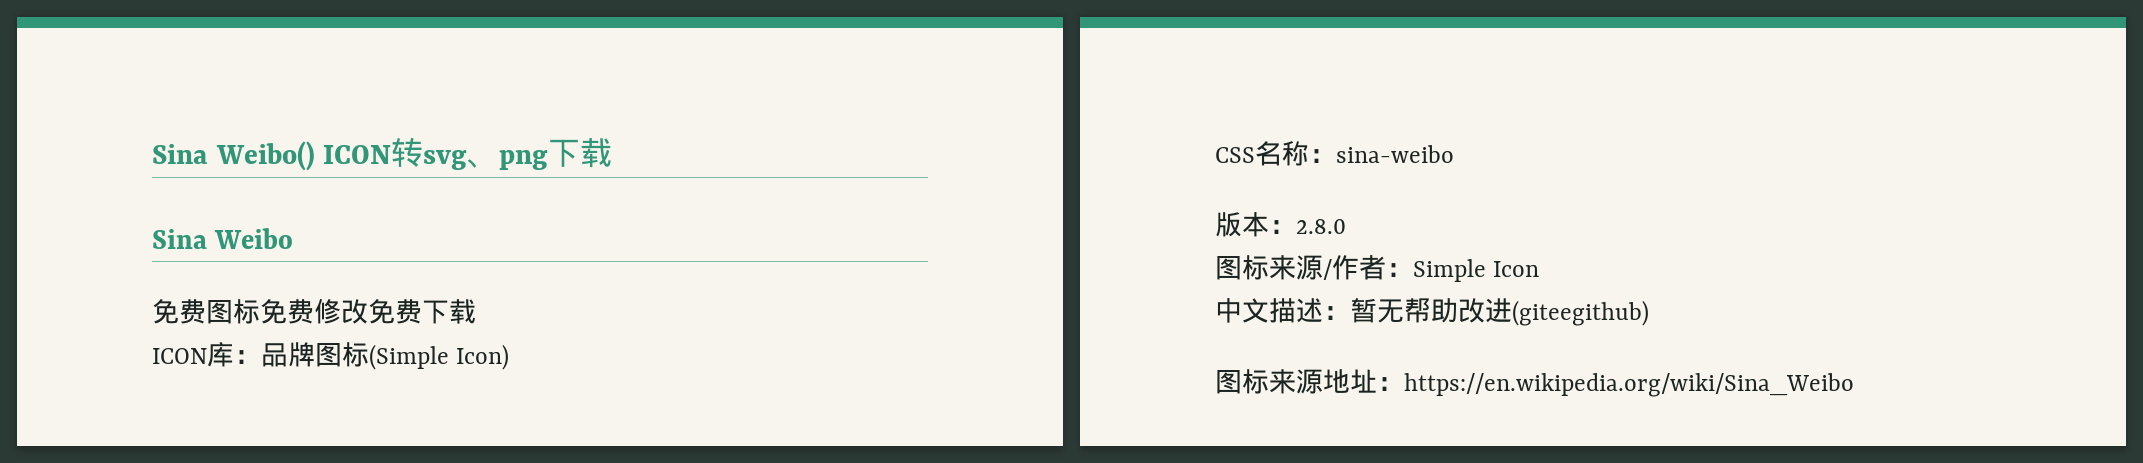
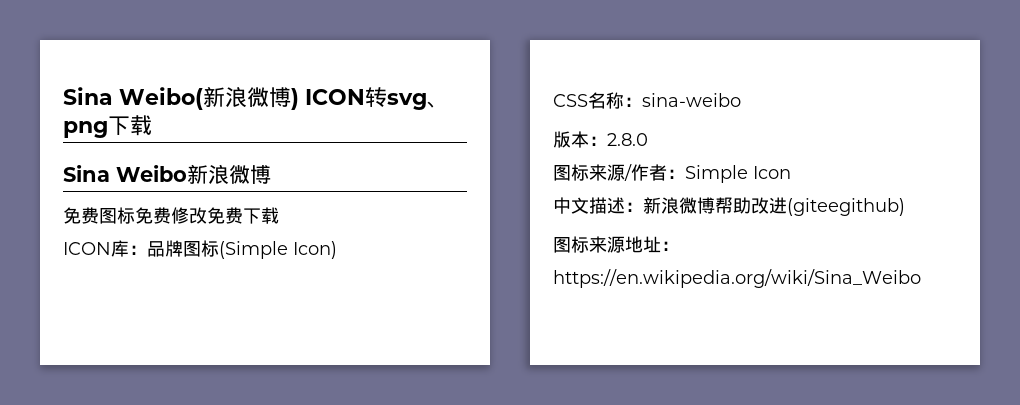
- Sina Weibo() ICON转svg、png下载
+ Sina Weibo(新浪微博) ICON转svg、png下载
- Sina Weibo
+ Sina Weibo新浪微博
- 中文描述：暂无帮助改进(giteegithub)
+ 中文描述：新浪微博帮助改进(giteegithub)

